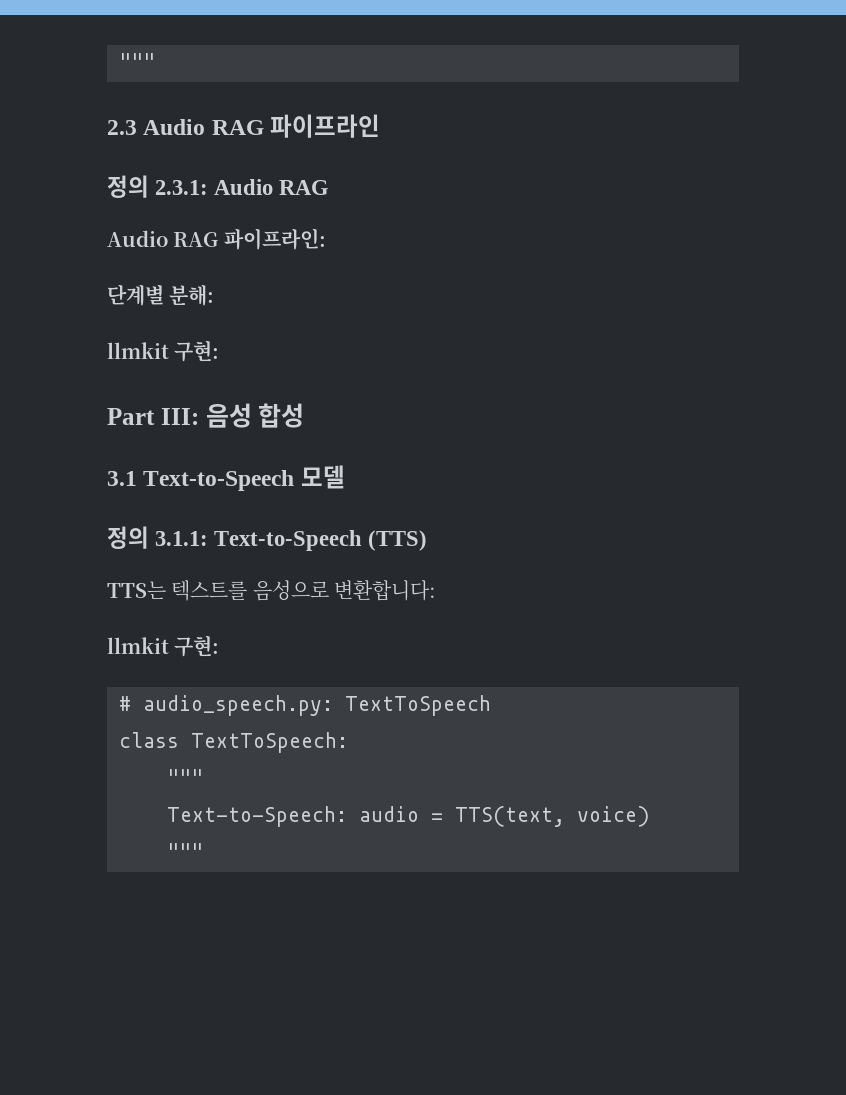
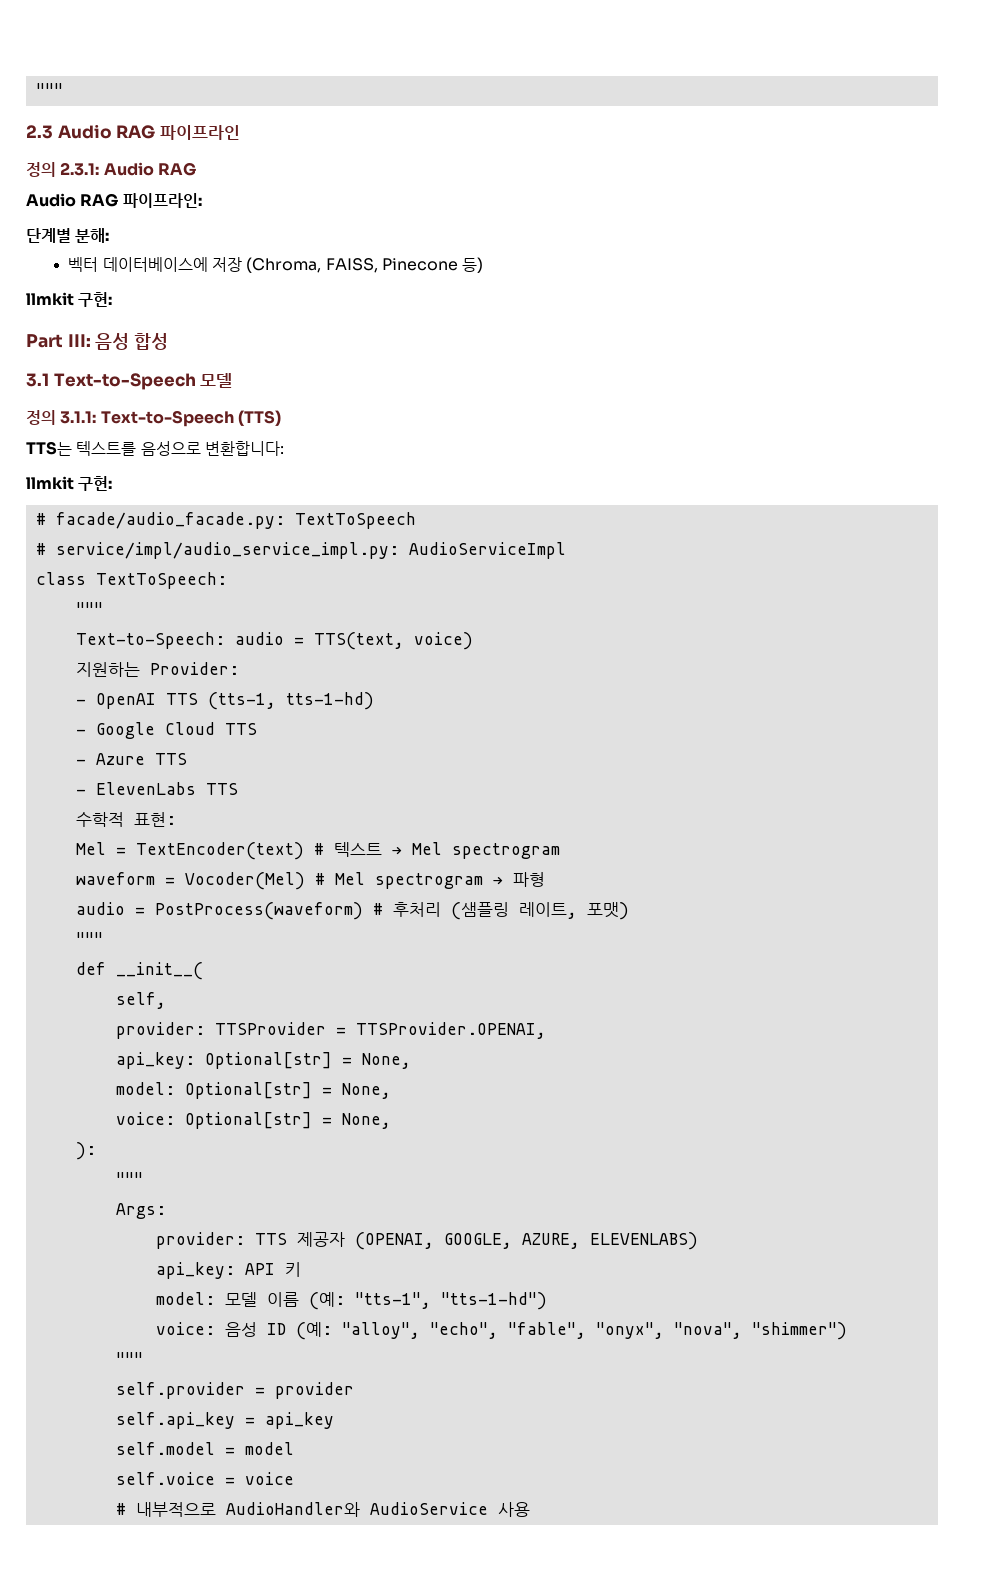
+ 벡터 데이터베이스에 저장 (Chroma, FAISS, Pinecone 등)
- # audio_speech.py: TextToSpeech
+ # facade/audio_facade.py: TextToSpeech
+ # service/impl/audio_service_impl.py: AudioServiceImpl
  Text-to-Speech: audio = TTS(text, voice)
+ 지원하는 Provider:
+ - OpenAI TTS (tts-1, tts-1-hd)
+ - Google Cloud TTS
+ - Azure TTS
+ - ElevenLabs TTS
+ 수학적 표현:
+ Mel = TextEncoder(text) # 텍스트 → Mel spectrogram
+ waveform = Vocoder(Mel) # Mel spectrogram → 파형
+ audio = PostProcess(waveform) # 후처리 (샘플링 레이트, 포맷)
  """
+ def __init__(
+ self,
+ provider: TTSProvider = TTSProvider.OPENAI,
+ api_key: Optional[str] = None,
+ model: Optional[str] = None,
+ voice: Optional[str] = None,
+ ):
+ """
+ Args:
+ provider: TTS 제공자 (OPENAI, GOOGLE, AZURE, ELEVENLABS)
+ api_key: API 키
+ model: 모델 이름 (예: "tts-1", "tts-1-hd")
+ voice: 음성 ID (예: "alloy", "echo", "fable", "onyx", "nova", "shimmer")
+ """
+ self.provider = provider
+ self.api_key = api_key
+ self.model = model
+ self.voice = voice
+ # 내부적으로 AudioHandler와 AudioService 사용

